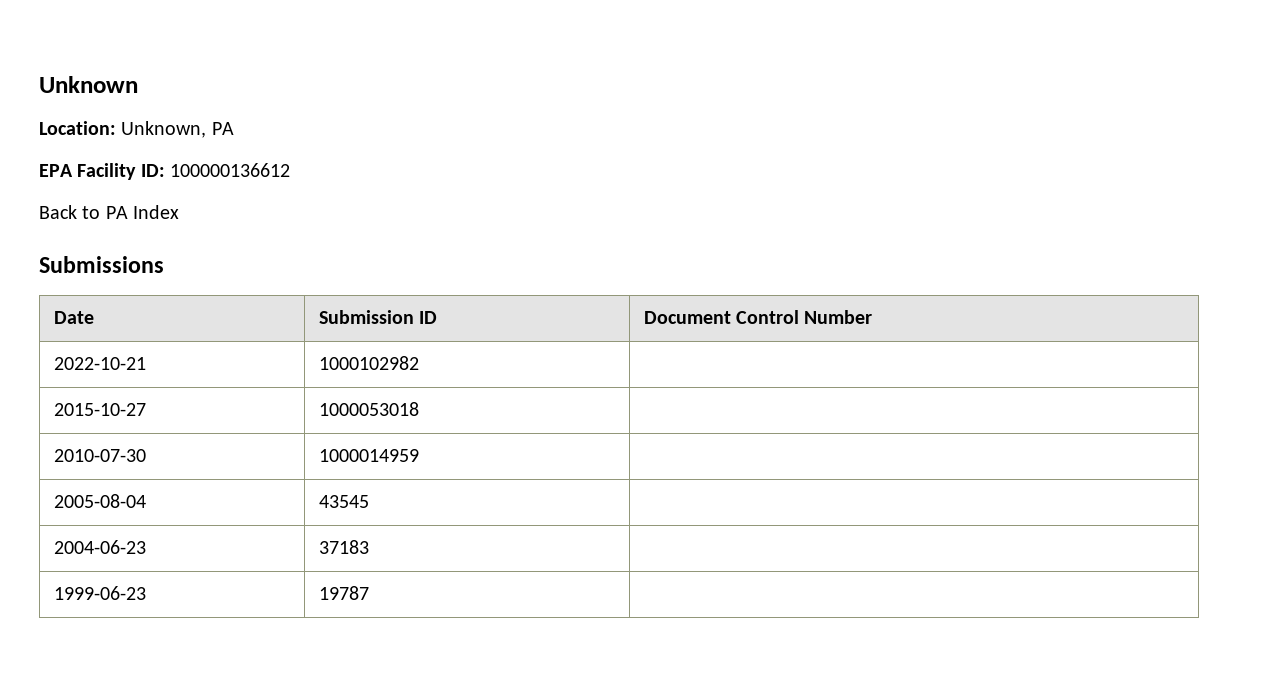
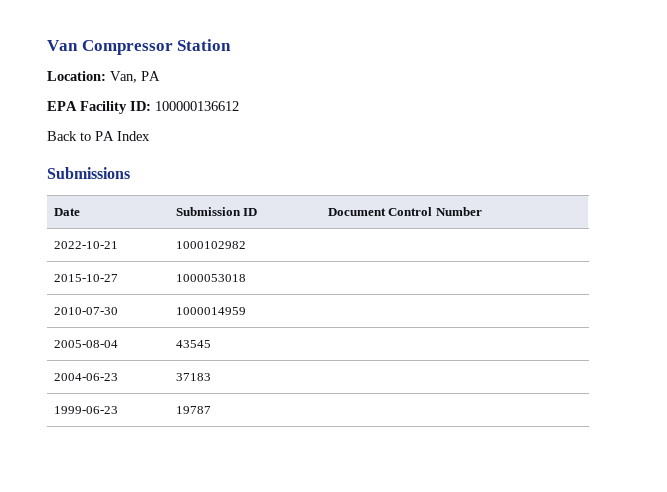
- Unknown
+ Van Compressor Station
- Location: Unknown, PA
+ Location: Van, PA

